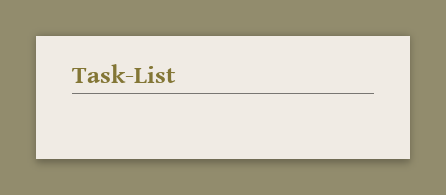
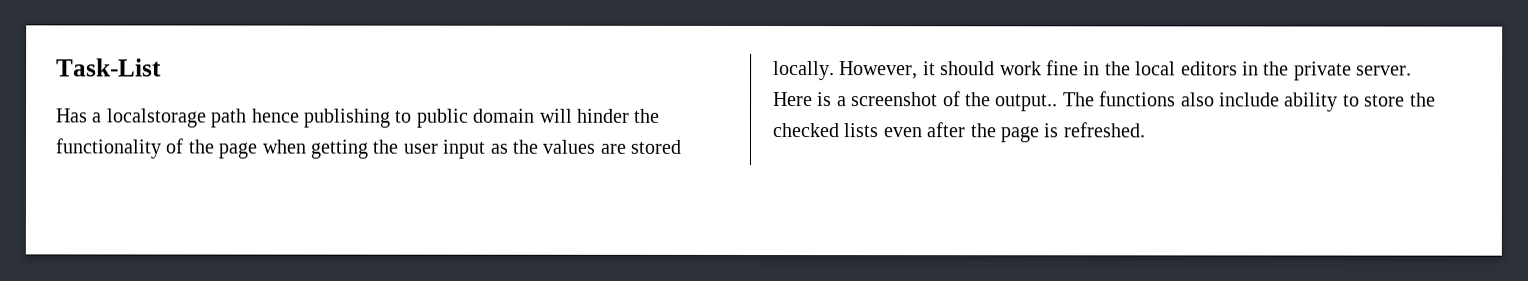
+ Has a localstorage path hence publishing to public domain will hinder the functionality of the page when getting the user input as the values are stored locally. However, it should work fine in the local editors in the private server. Here is a screenshot of the output.. The functions also include ability to store the checked lists even after the page is refreshed.

